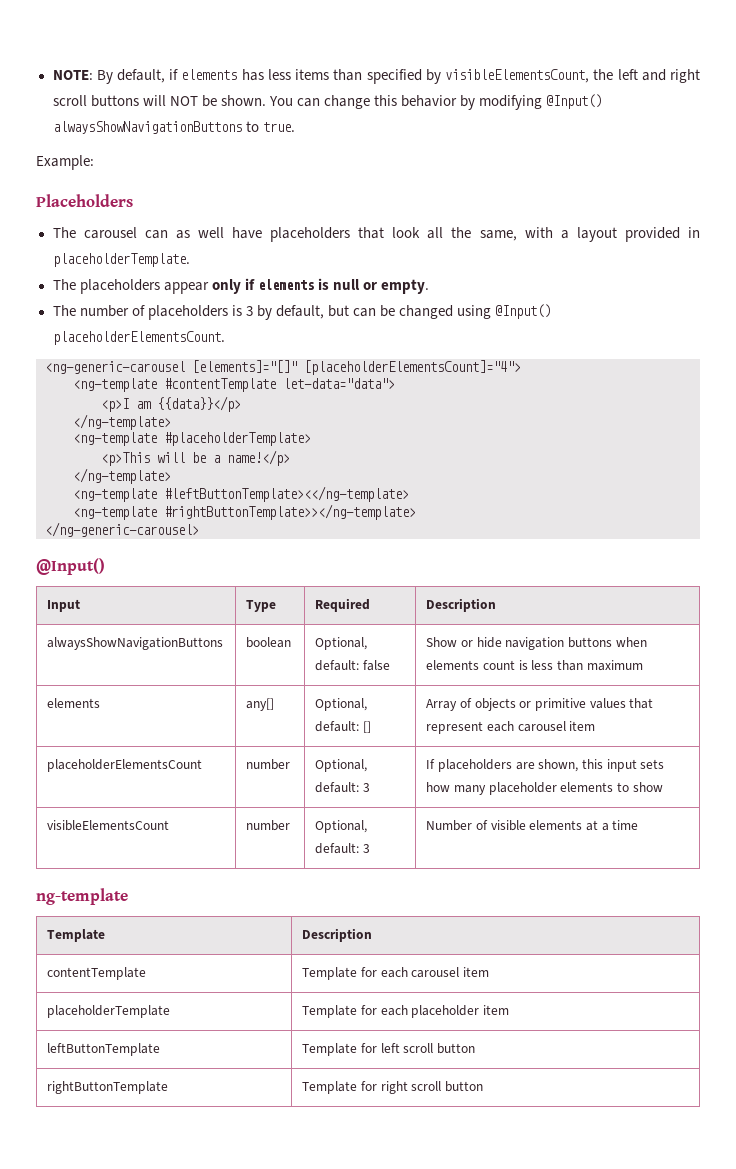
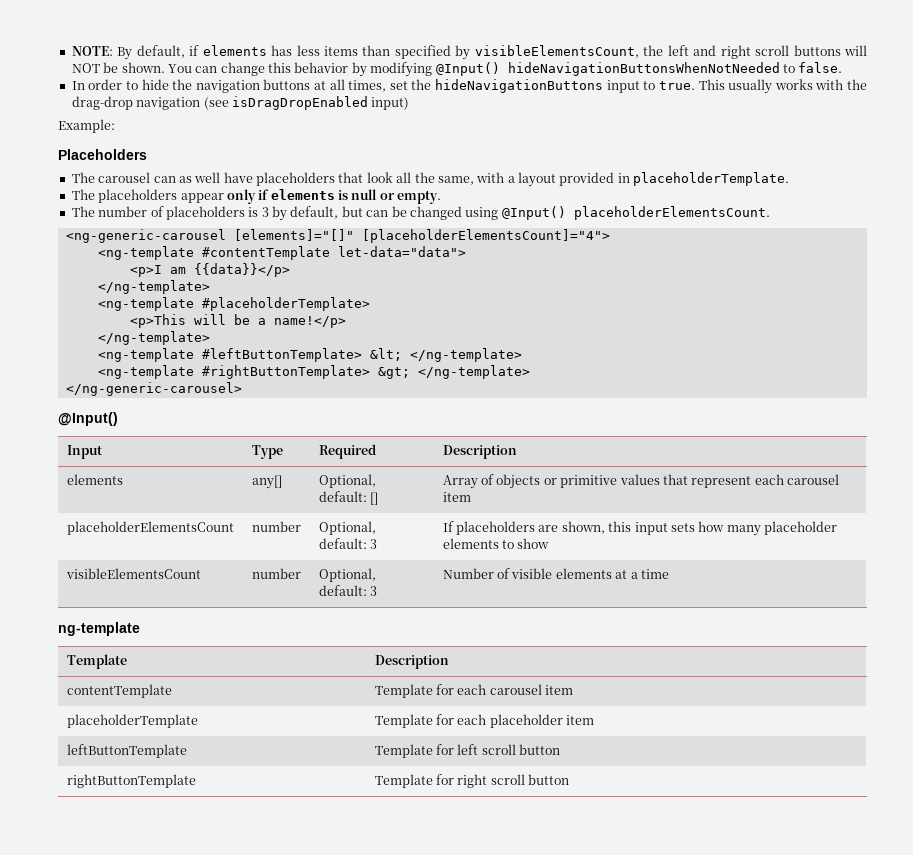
- You can change this behavior by modifying @Input() alwaysShowNavigationButtons to true.
+ You can change this behavior by modifying @Input() hideNavigationButtonsWhenNotNeeded to false.
+ In order to hide the navigation buttons at all times, set the hideNavigationButtons input to true. This usually works with the drag-drop navigation (see isDragDropEnabled input)
- <ng-template #leftButtonTemplate><</ng-template>
- <ng-template #rightButtonTemplate>></ng-template>
+ <ng-template #leftButtonTemplate> &lt; </ng-template>
+ <ng-template #rightButtonTemplate> &gt; </ng-template>
- alwaysShowNavigationButtons | boolean | Optional, default: false | Show or hide navigation buttons when elements count is less than maximum

